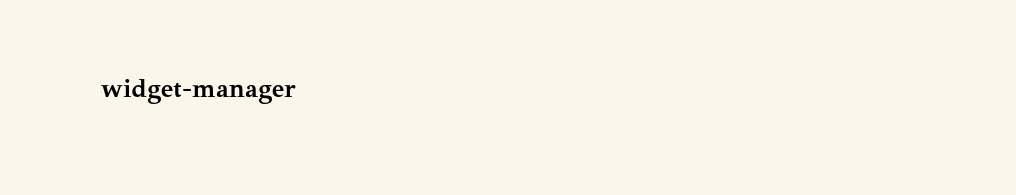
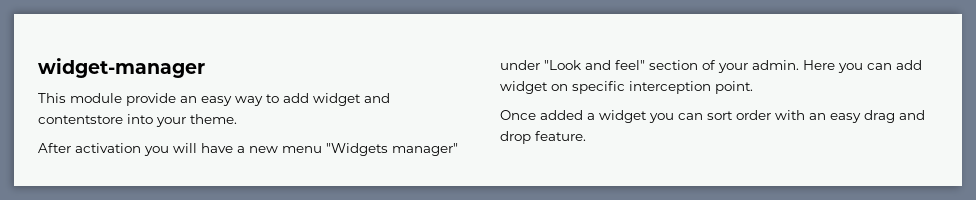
+ This module provide an easy way to add widget and contentstore into your theme.
+ After activation you will have a new menu "Widgets manager" under "Look and feel" section of your admin. Here you can add widget on specific interception point.
+ Once added a widget you can sort order with an easy drag and drop feature.

